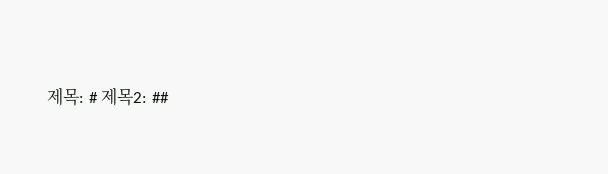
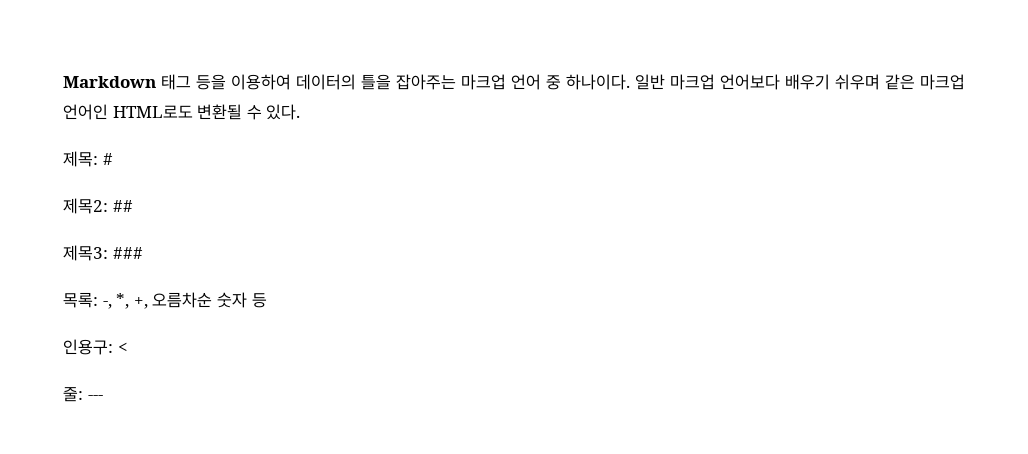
+ Markdown 태그 등을 이용하여 데이터의 틀을 잡아주는 마크업 언어 중 하나이다. 일반 마크업 언어보다 배우기 쉬우며 같은 마크업 언어인 HTML로도 변환될 수 있다.
- 제목: # 제목2: ##
+ 제목: #
+ 제목2: ##
+ 제목3: ###
+ 목록: -, *, +, 오름차순 숫자 등
+ 인용구: <
+ 줄: ---

